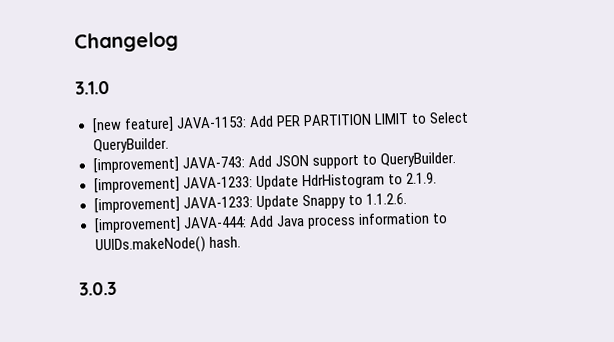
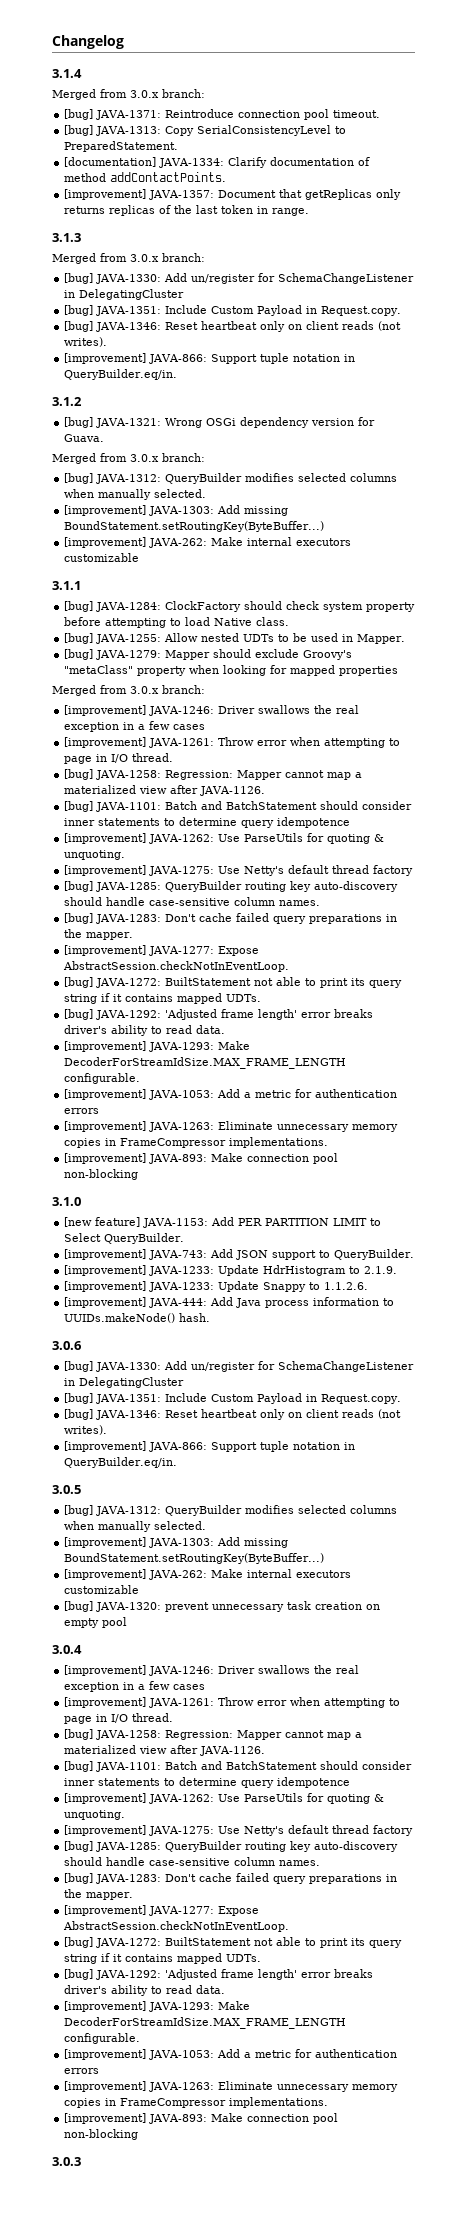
+ 3.1.4
+ Merged from 3.0.x branch:
+ [bug] JAVA-1371: Reintroduce connection pool timeout.
+ [bug] JAVA-1313: Copy SerialConsistencyLevel to PreparedStatement.
+ [documentation] JAVA-1334: Clarify documentation of method addContactPoints.
+ [improvement] JAVA-1357: Document that getReplicas only returns replicas of the last token in range.
+ 3.1.3
+ Merged from 3.0.x branch:
+ [bug] JAVA-1330: Add un/register for SchemaChangeListener in DelegatingCluster
+ [bug] JAVA-1351: Include Custom Payload in Request.copy.
+ [bug] JAVA-1346: Reset heartbeat only on client reads (not writes).
+ [improvement] JAVA-866: Support tuple notation in QueryBuilder.eq/in.
+ 3.1.2
+ [bug] JAVA-1321: Wrong OSGi dependency version for Guava.
+ Merged from 3.0.x branch:
+ [bug] JAVA-1312: QueryBuilder modifies selected columns when manually selected.
+ [improvement] JAVA-1303: Add missing BoundStatement.setRoutingKey(ByteBuffer...)
+ [improvement] JAVA-262: Make internal executors customizable
+ 3.1.1
+ [bug] JAVA-1284: ClockFactory should check system property before attempting to load Native class.
+ [bug] JAVA-1255: Allow nested UDTs to be used in Mapper.
+ [bug] JAVA-1279: Mapper should exclude Groovy's "metaClass" property when looking for mapped properties
+ Merged from 3.0.x branch:
+ [improvement] JAVA-1246: Driver swallows the real exception in a few cases
+ [improvement] JAVA-1261: Throw error when attempting to page in I/O thread.
+ [bug] JAVA-1258: Regression: Mapper cannot map a materialized view after JAVA-1126.
+ [bug] JAVA-1101: Batch and BatchStatement should consider inner statements to determine query idempotence
+ [improvement] JAVA-1262: Use ParseUtils for quoting & unquoting.
+ [improvement] JAVA-1275: Use Netty's default thread factory
+ [bug] JAVA-1285: QueryBuilder routing key auto-discovery should handle case-sensitive column names.
+ [bug] JAVA-1283: Don't cache failed query preparations in the mapper.
+ [improvement] JAVA-1277: Expose AbstractSession.checkNotInEventLoop.
+ [bug] JAVA-1272: BuiltStatement not able to print its query string if it contains mapped UDTs.
+ [bug] JAVA-1292: 'Adjusted frame length' error breaks driver's ability to read data.
+ [improvement] JAVA-1293: Make DecoderForStreamIdSize.MAX_FRAME_LENGTH configurable.
+ [improvement] JAVA-1053: Add a metric for authentication errors
+ [improvement] JAVA-1263: Eliminate unnecessary memory copies in FrameCompressor implementations.
+ [improvement] JAVA-893: Make connection pool non-blocking
+ 3.0.6
+ [bug] JAVA-1330: Add un/register for SchemaChangeListener in DelegatingCluster
+ [bug] JAVA-1351: Include Custom Payload in Request.copy.
+ [bug] JAVA-1346: Reset heartbeat only on client reads (not writes).
+ [improvement] JAVA-866: Support tuple notation in QueryBuilder.eq/in.
+ 3.0.5
+ [bug] JAVA-1312: QueryBuilder modifies selected columns when manually selected.
+ [improvement] JAVA-1303: Add missing BoundStatement.setRoutingKey(ByteBuffer...)
+ [improvement] JAVA-262: Make internal executors customizable
+ [bug] JAVA-1320: prevent unnecessary task creation on empty pool
+ 3.0.4
+ [improvement] JAVA-1246: Driver swallows the real exception in a few cases
+ [improvement] JAVA-1261: Throw error when attempting to page in I/O thread.
+ [bug] JAVA-1258: Regression: Mapper cannot map a materialized view after JAVA-1126.
+ [bug] JAVA-1101: Batch and BatchStatement should consider inner statements to determine query idempotence
+ [improvement] JAVA-1262: Use ParseUtils for quoting & unquoting.
+ [improvement] JAVA-1275: Use Netty's default thread factory
+ [bug] JAVA-1285: QueryBuilder routing key auto-discovery should handle case-sensitive column names.
+ [bug] JAVA-1283: Don't cache failed query preparations in the mapper.
+ [improvement] JAVA-1277: Expose AbstractSession.checkNotInEventLoop.
+ [bug] JAVA-1272: BuiltStatement not able to print its query string if it contains mapped UDTs.
+ [bug] JAVA-1292: 'Adjusted frame length' error breaks driver's ability to read data.
+ [improvement] JAVA-1293: Make DecoderForStreamIdSize.MAX_FRAME_LENGTH configurable.
+ [improvement] JAVA-1053: Add a metric for authentication errors
+ [improvement] JAVA-1263: Eliminate unnecessary memory copies in FrameCompressor implementations.
+ [improvement] JAVA-893: Make connection pool non-blocking

